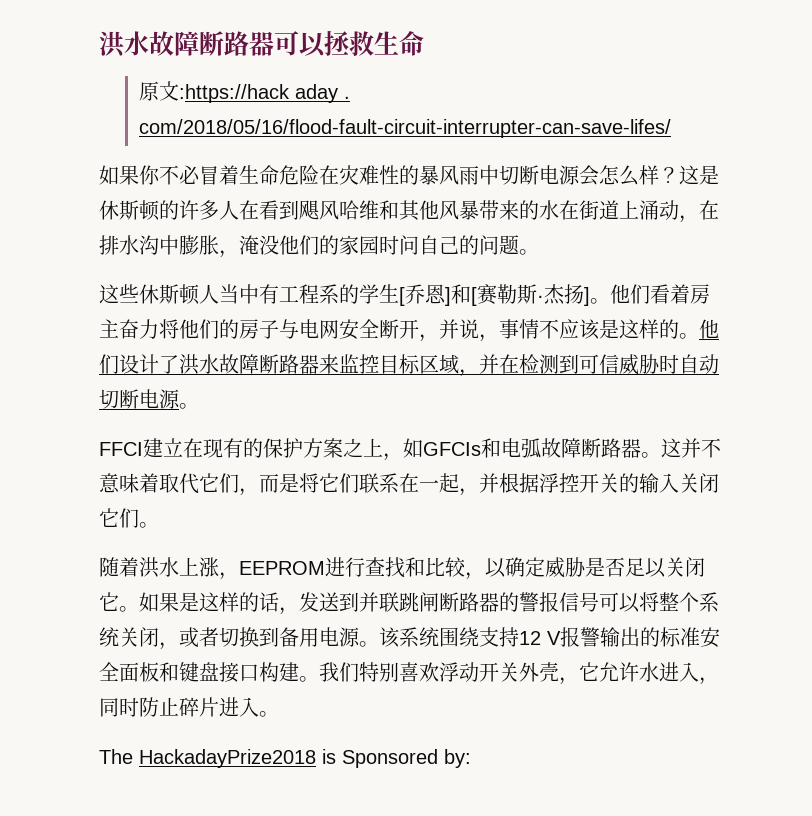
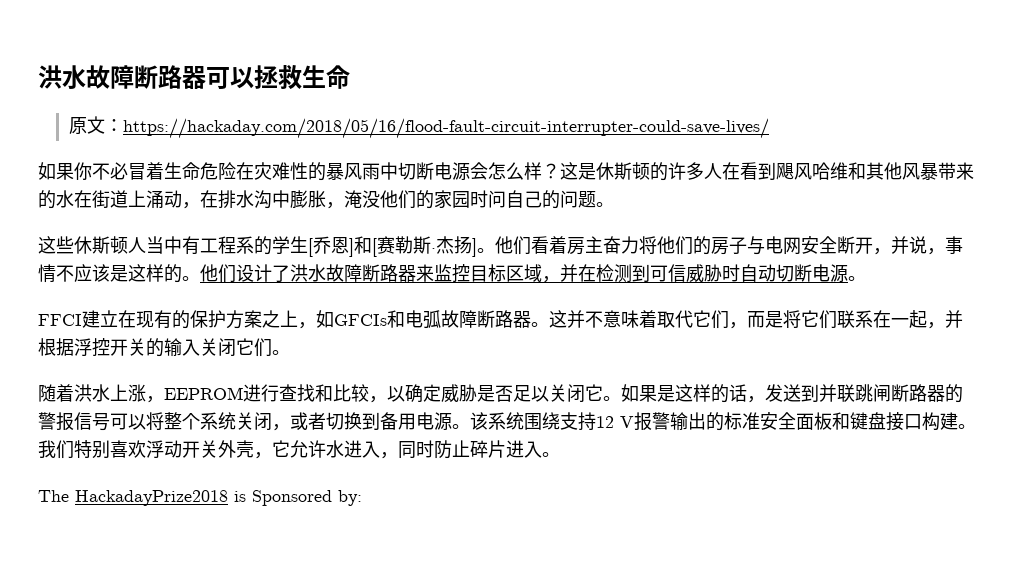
- 原文:https://hack aday . com/2018/05/16/flood-fault-circuit-interrupter-can-save-lifes/
+ 原文：https://hackaday.com/2018/05/16/flood-fault-circuit-interrupter-could-save-lives/

